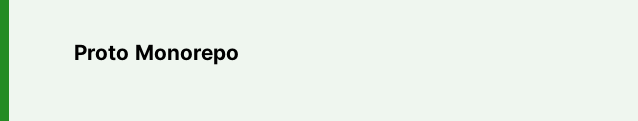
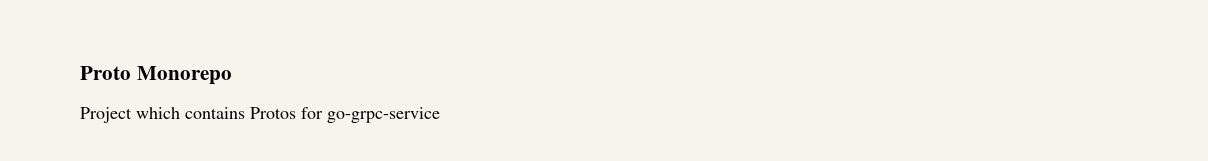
+ Project which contains Protos for go-grpc-service

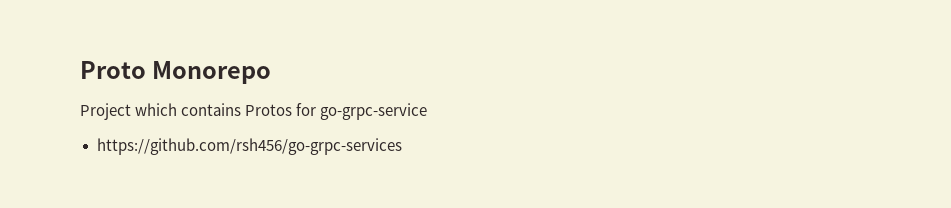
+ https://github.com/rsh456/go-grpc-services

